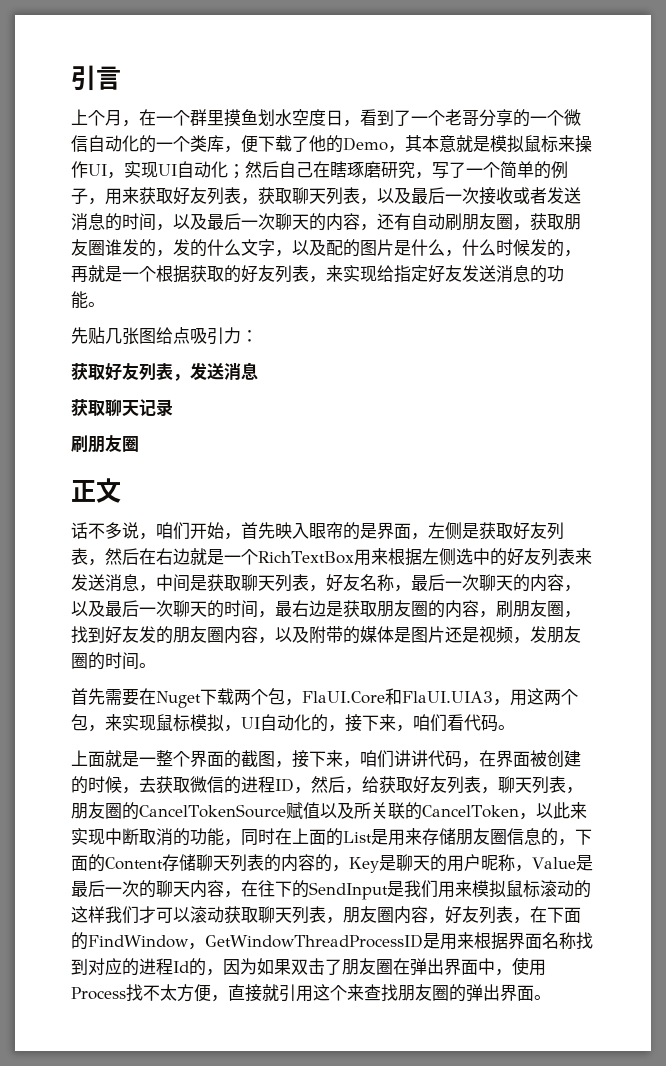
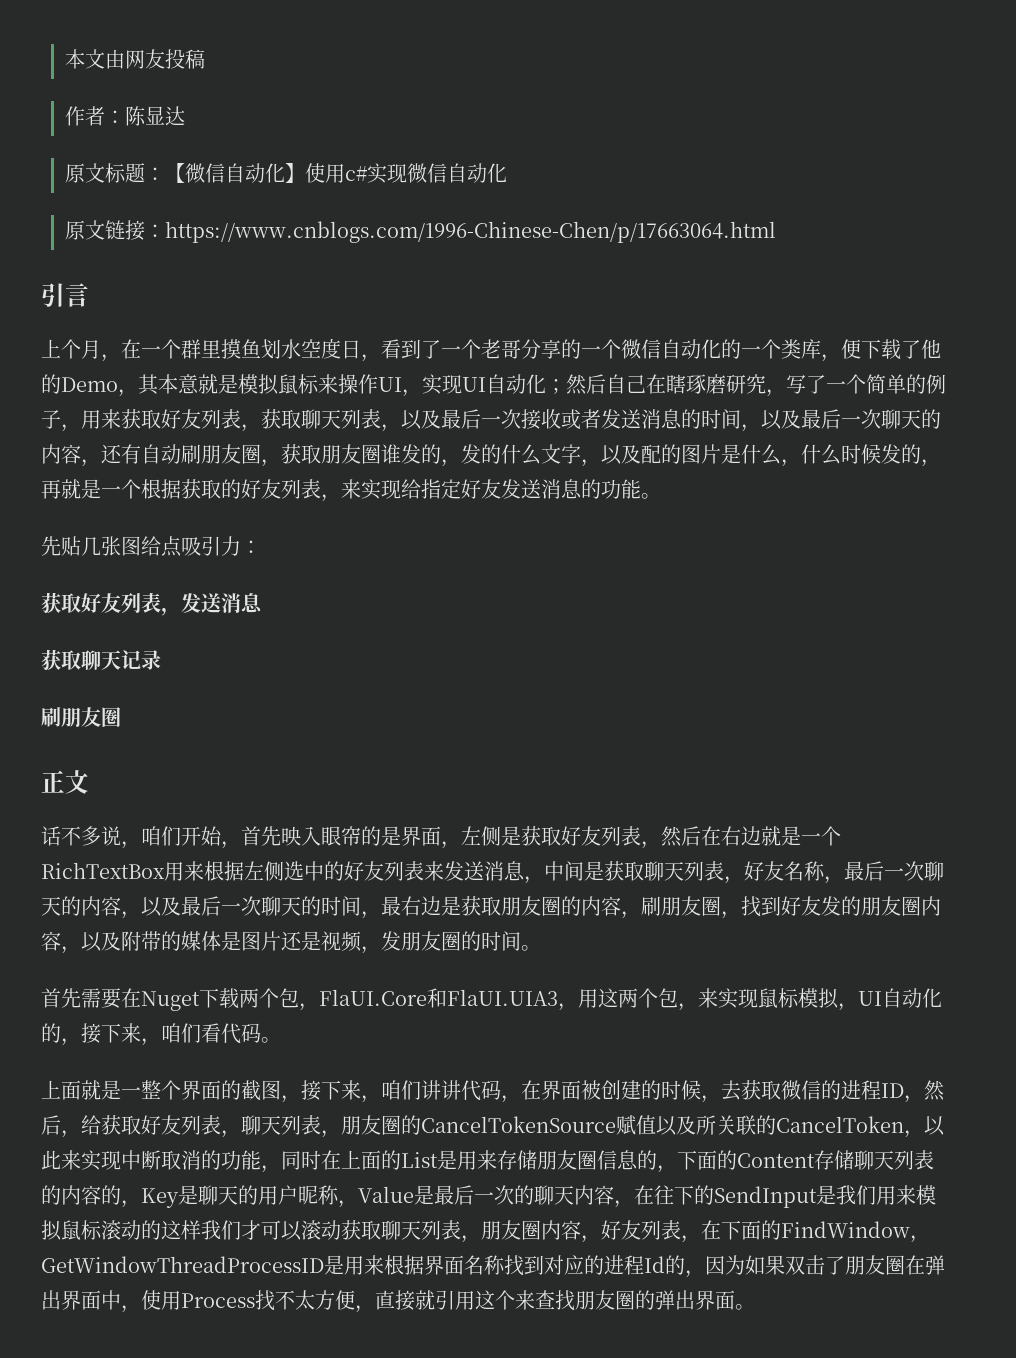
+ 本文由网友投稿
+ 作者：陈显达
+ 原文标题：【微信自动化】使用c#实现微信自动化
+ 原文链接：https://www.cnblogs.com/1996-Chinese-Chen/p/17663064.html

